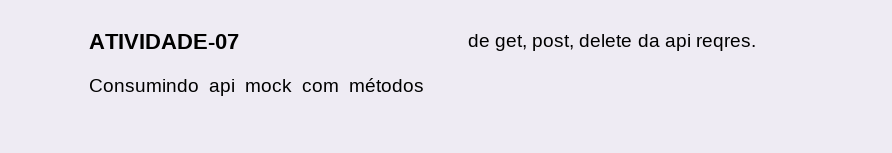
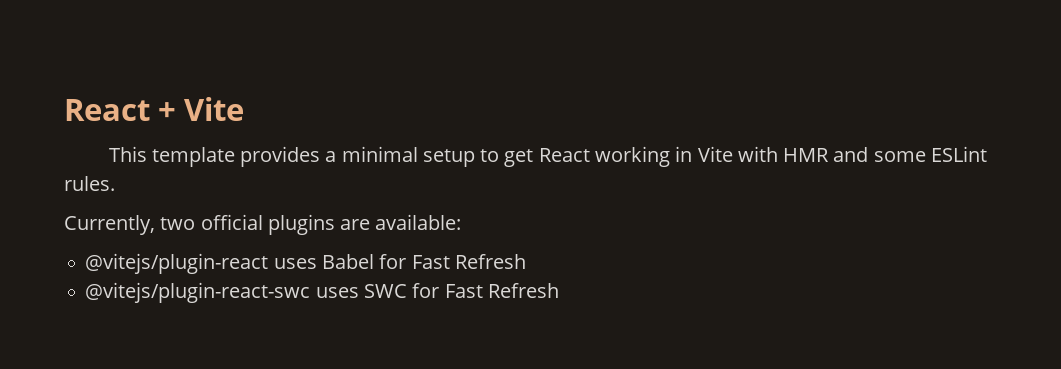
- ATIVIDADE-07
- Consumindo api mock com métodos de get, post, delete da api reqres.
+ React + Vite
+ This template provides a minimal setup to get React working in Vite with HMR and some ESLint rules.
+ Currently, two official plugins are available:
+ @vitejs/plugin-react uses Babel for Fast Refresh
+ @vitejs/plugin-react-swc uses SWC for Fast Refresh

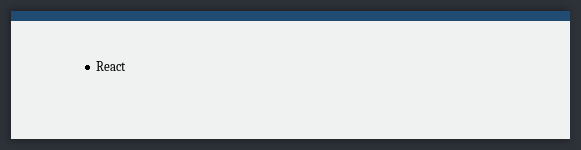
- React + Vite
- This template provides a minimal setup to get React working in Vite with HMR and some ESLint rules.
- Currently, two official plugins are available:
- @vitejs/plugin-react uses Babel for Fast Refresh
- @vitejs/plugin-react-swc uses SWC for Fast Refresh
+ React

